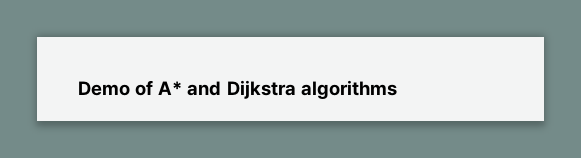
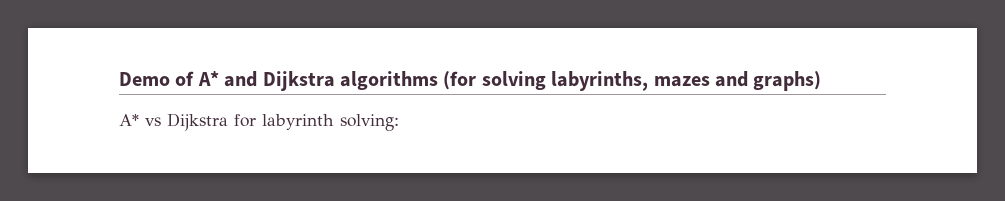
- Demo of A* and Dijkstra algorithms
+ Demo of A* and Dijkstra algorithms (for solving labyrinths, mazes and graphs)
+ A* vs Dijkstra for labyrinth solving:

